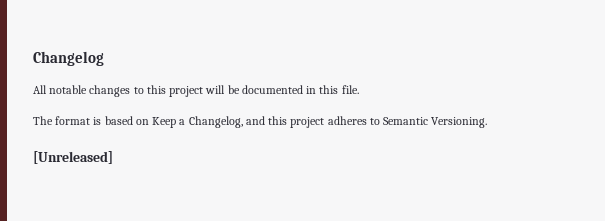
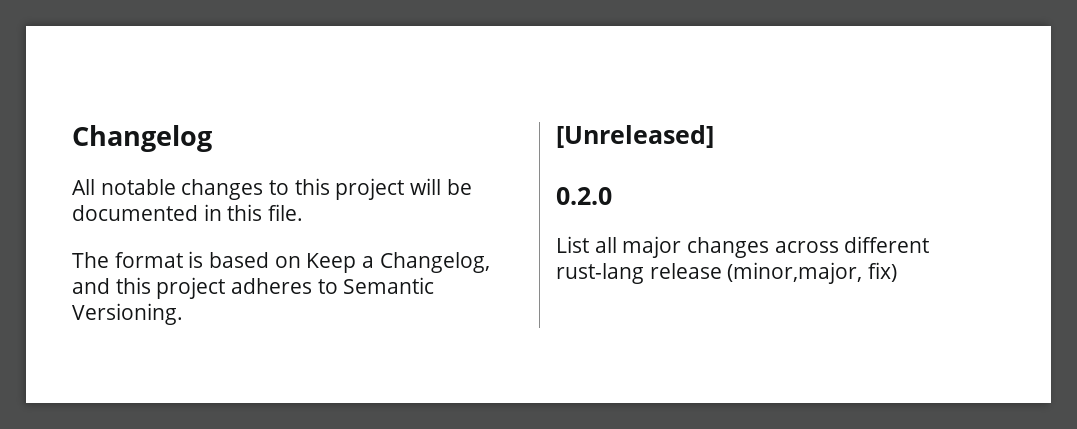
+ 0.2.0
+ List all major changes across different rust-lang release (minor,major, fix)

